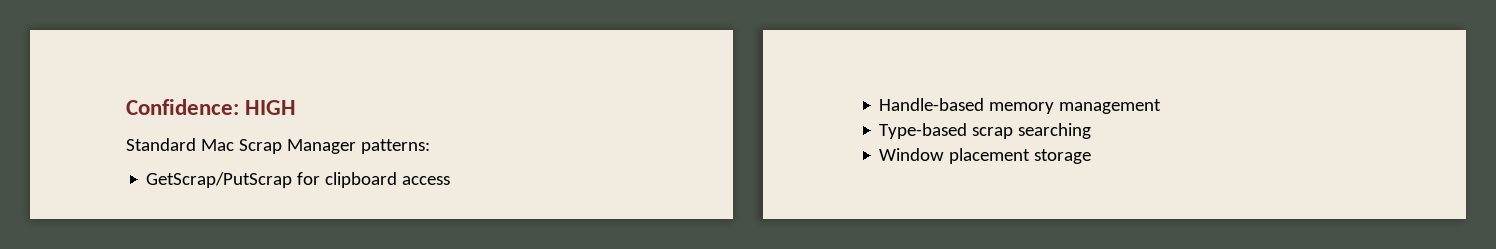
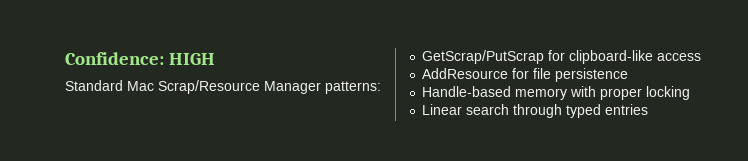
- Standard Mac Scrap Manager patterns:
+ Standard Mac Scrap/Resource Manager patterns:
- GetScrap/PutScrap for clipboard access
+ GetScrap/PutScrap for clipboard-like access
- Handle-based memory management
- Type-based scrap searching
- Window placement storage
+ AddResource for file persistence
+ Handle-based memory with proper locking
+ Linear search through typed entries

